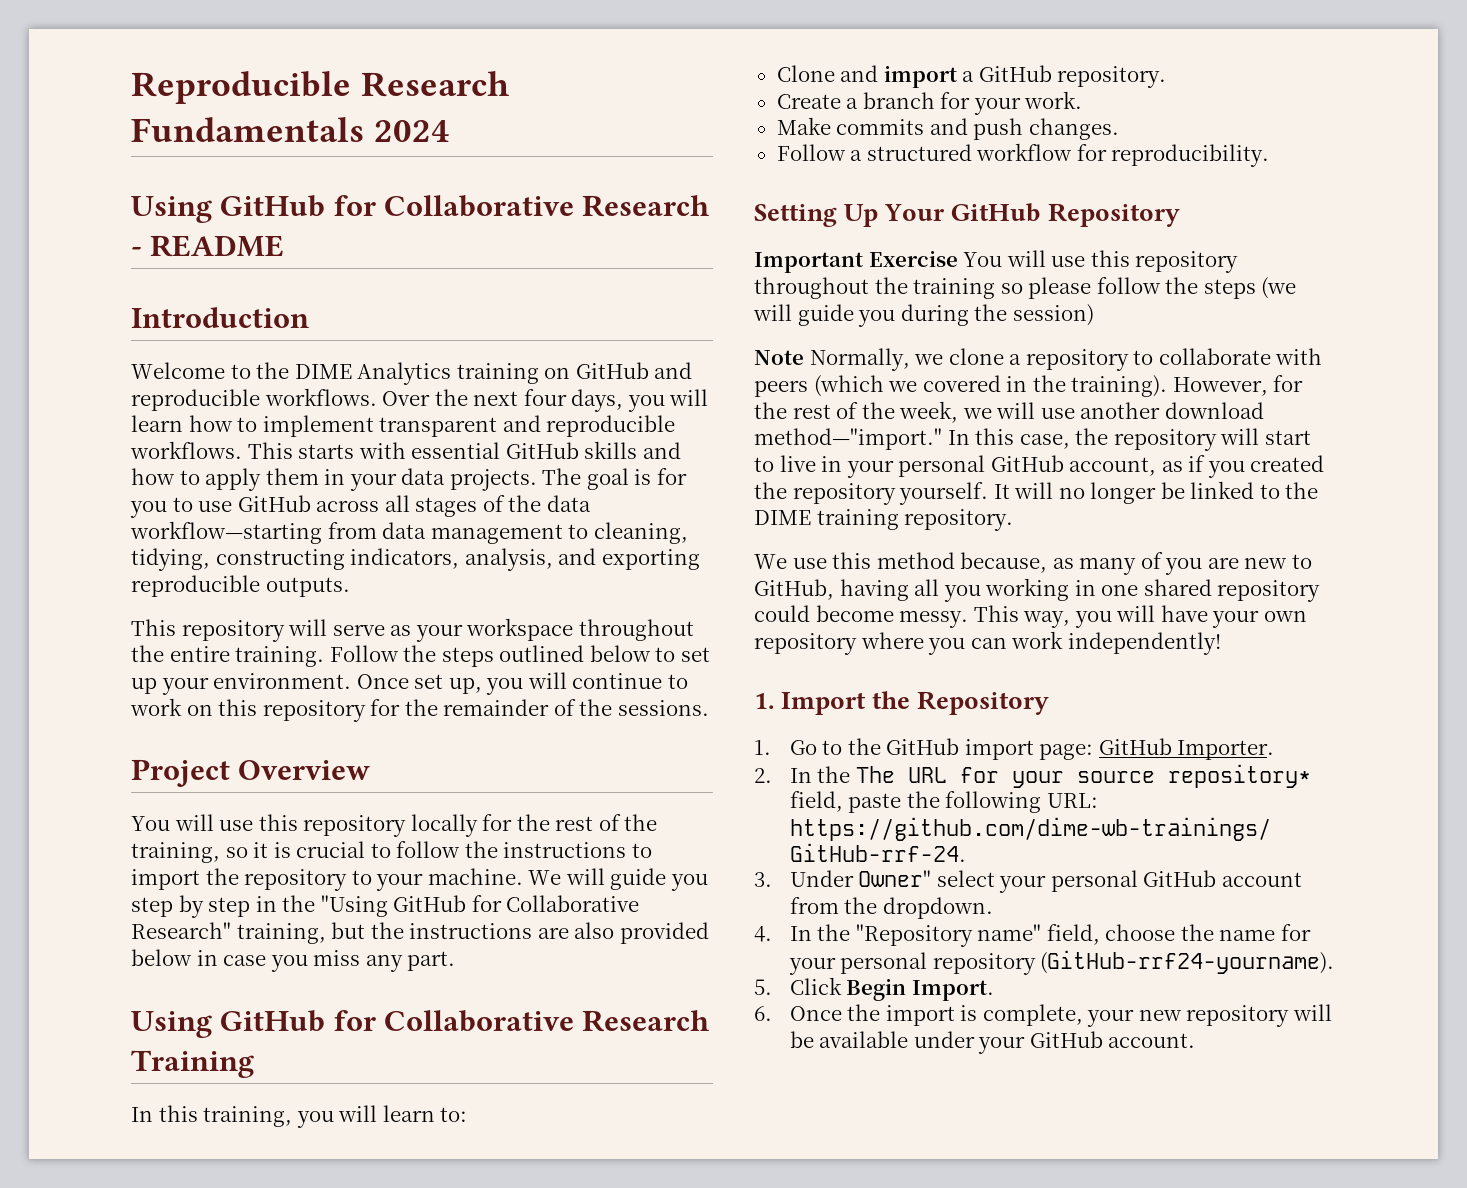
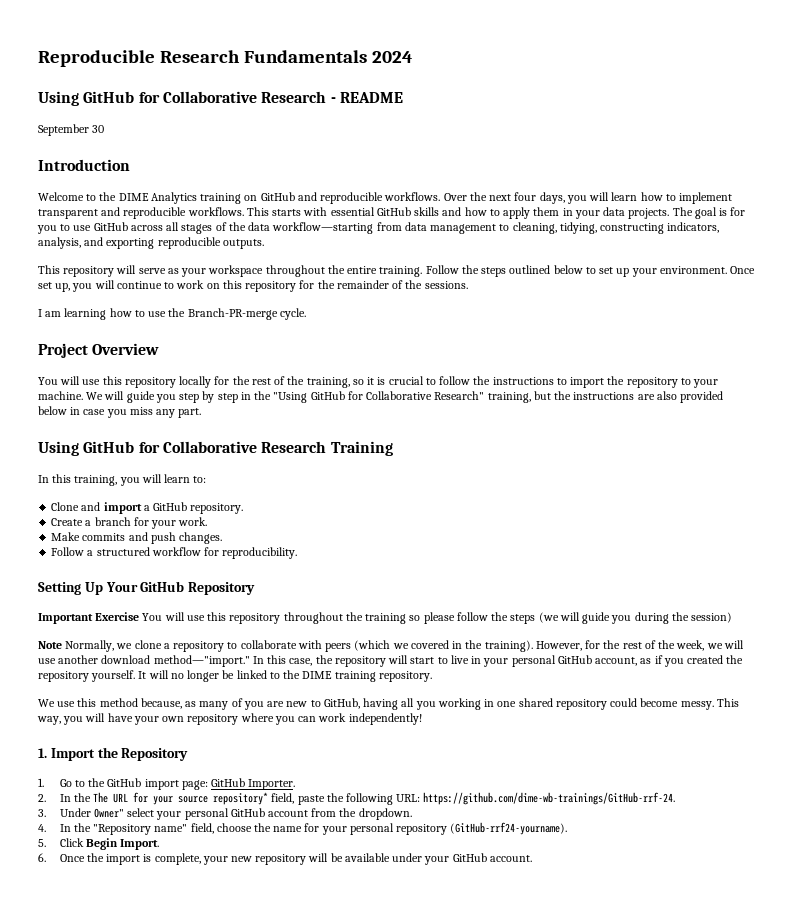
+ September 30
+ I am learning how to use the Branch-PR-merge cycle.

